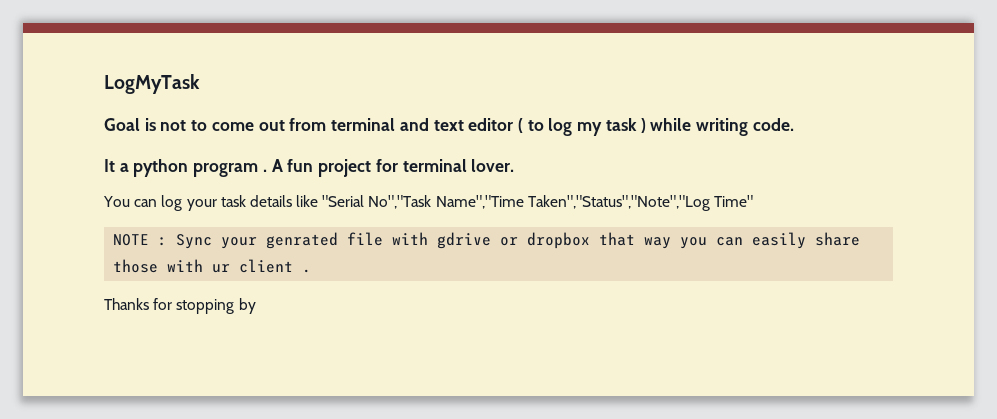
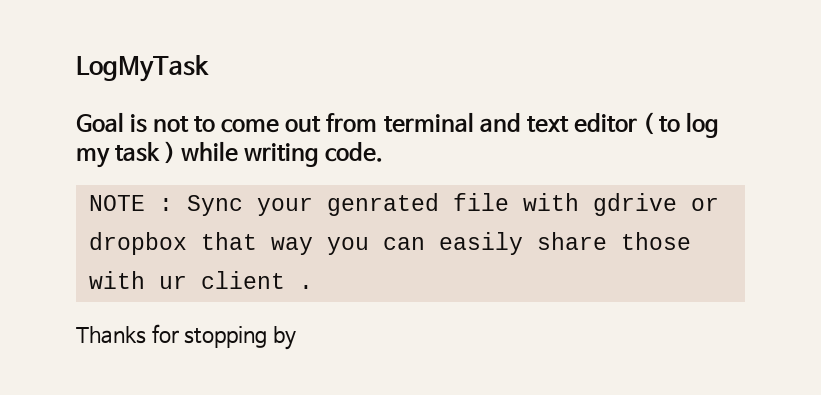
- It a python program . A fun project for terminal lover.
- You can log your task details like "Serial No","Task Name","Time Taken","Status","Note","Log Time"

